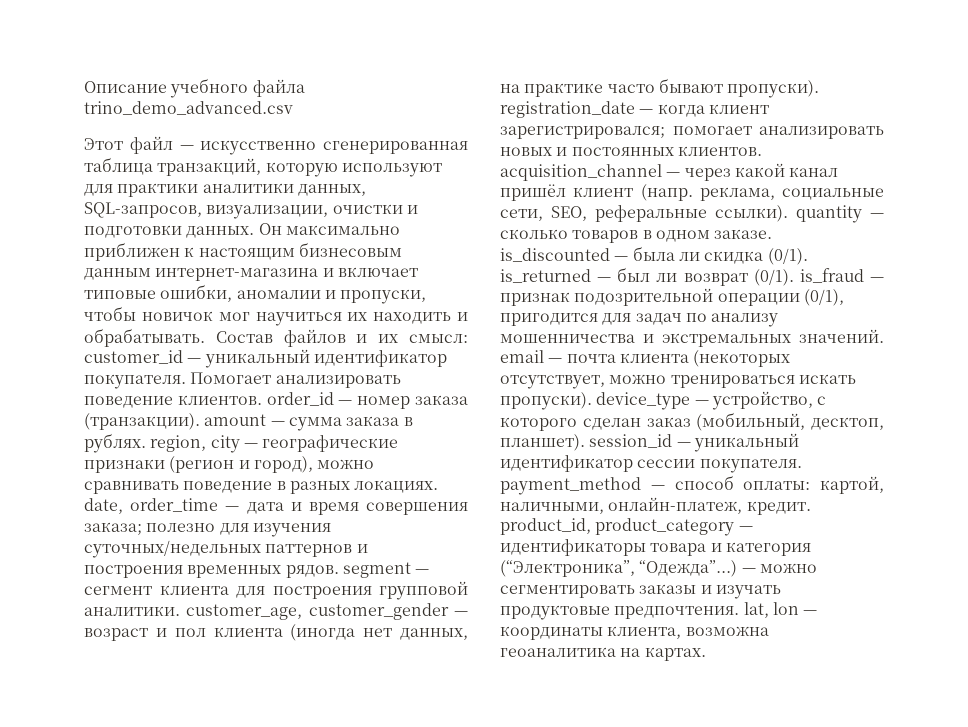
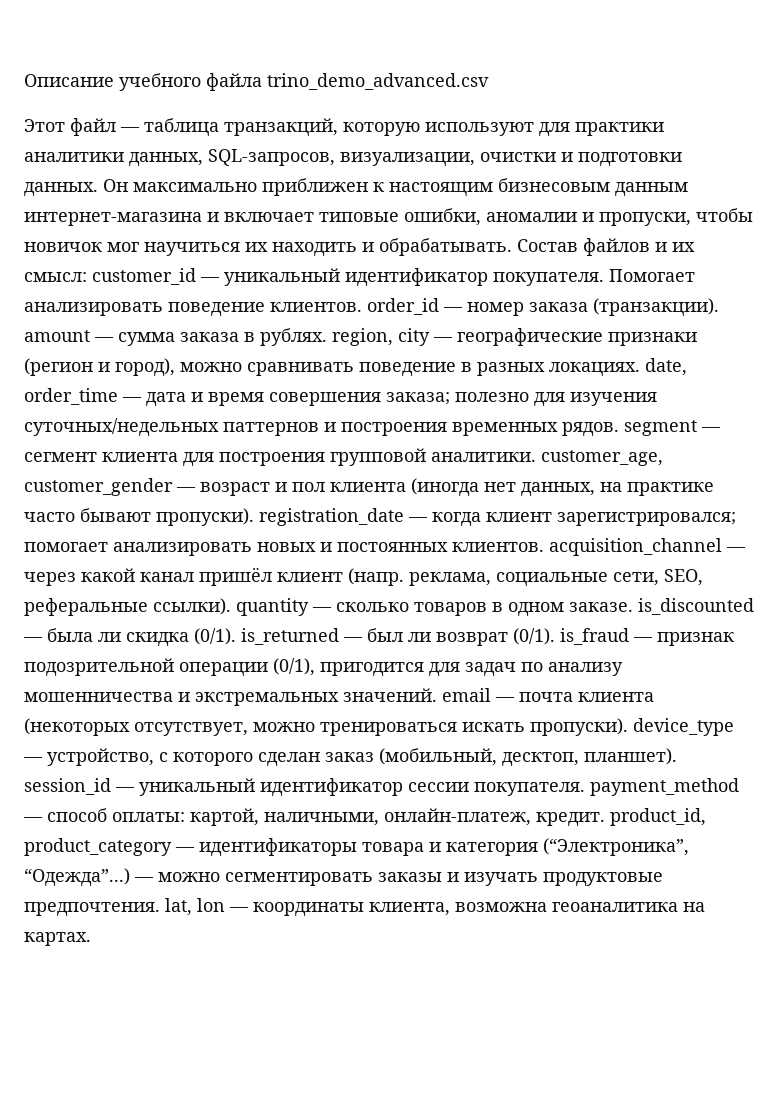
- Этот файл — искусственно сгенерированная таблица транзакций, которую используют для практики аналитики данных, SQL-запросов, визуализации, очистки и подготовки данных.
+ Этот файл — таблица транзакций, которую используют для практики аналитики данных, SQL-запросов, визуализации, очистки и подготовки данных.

